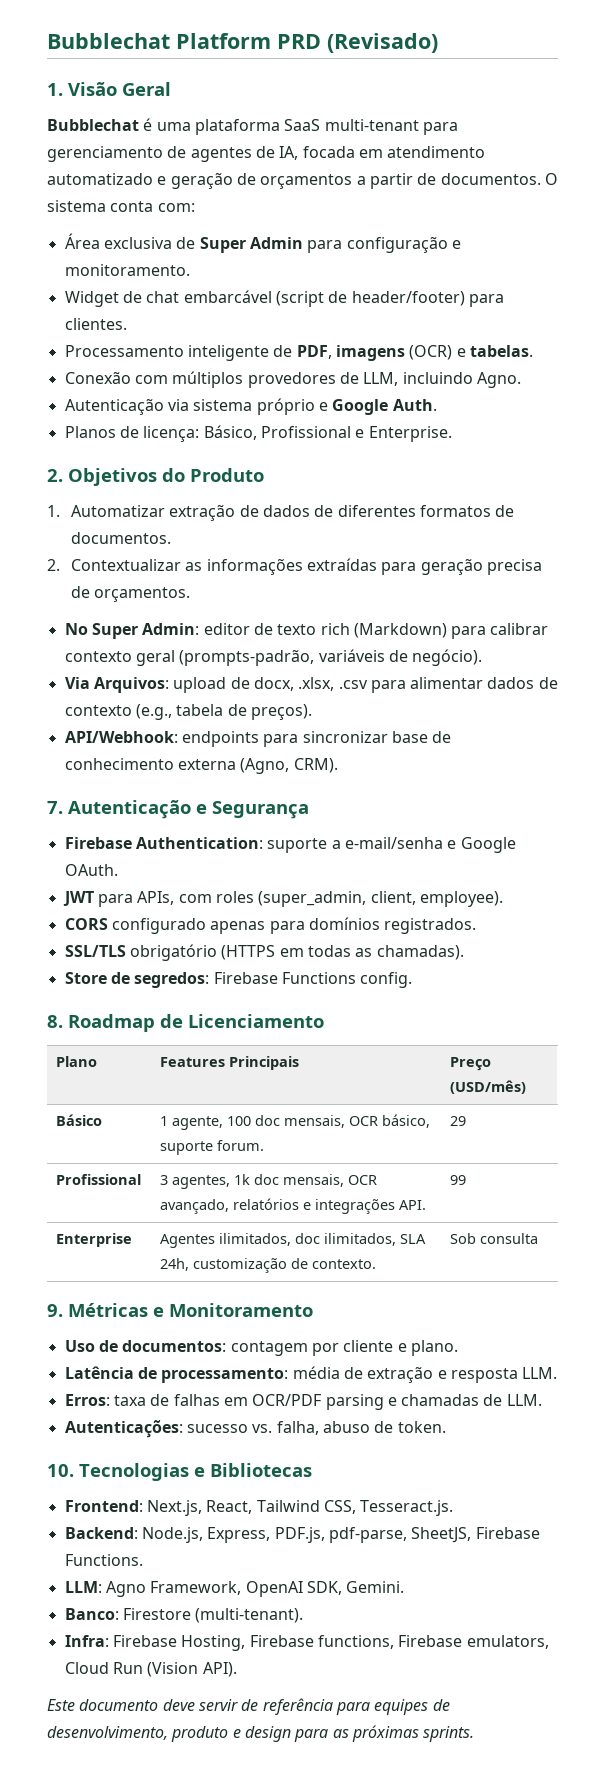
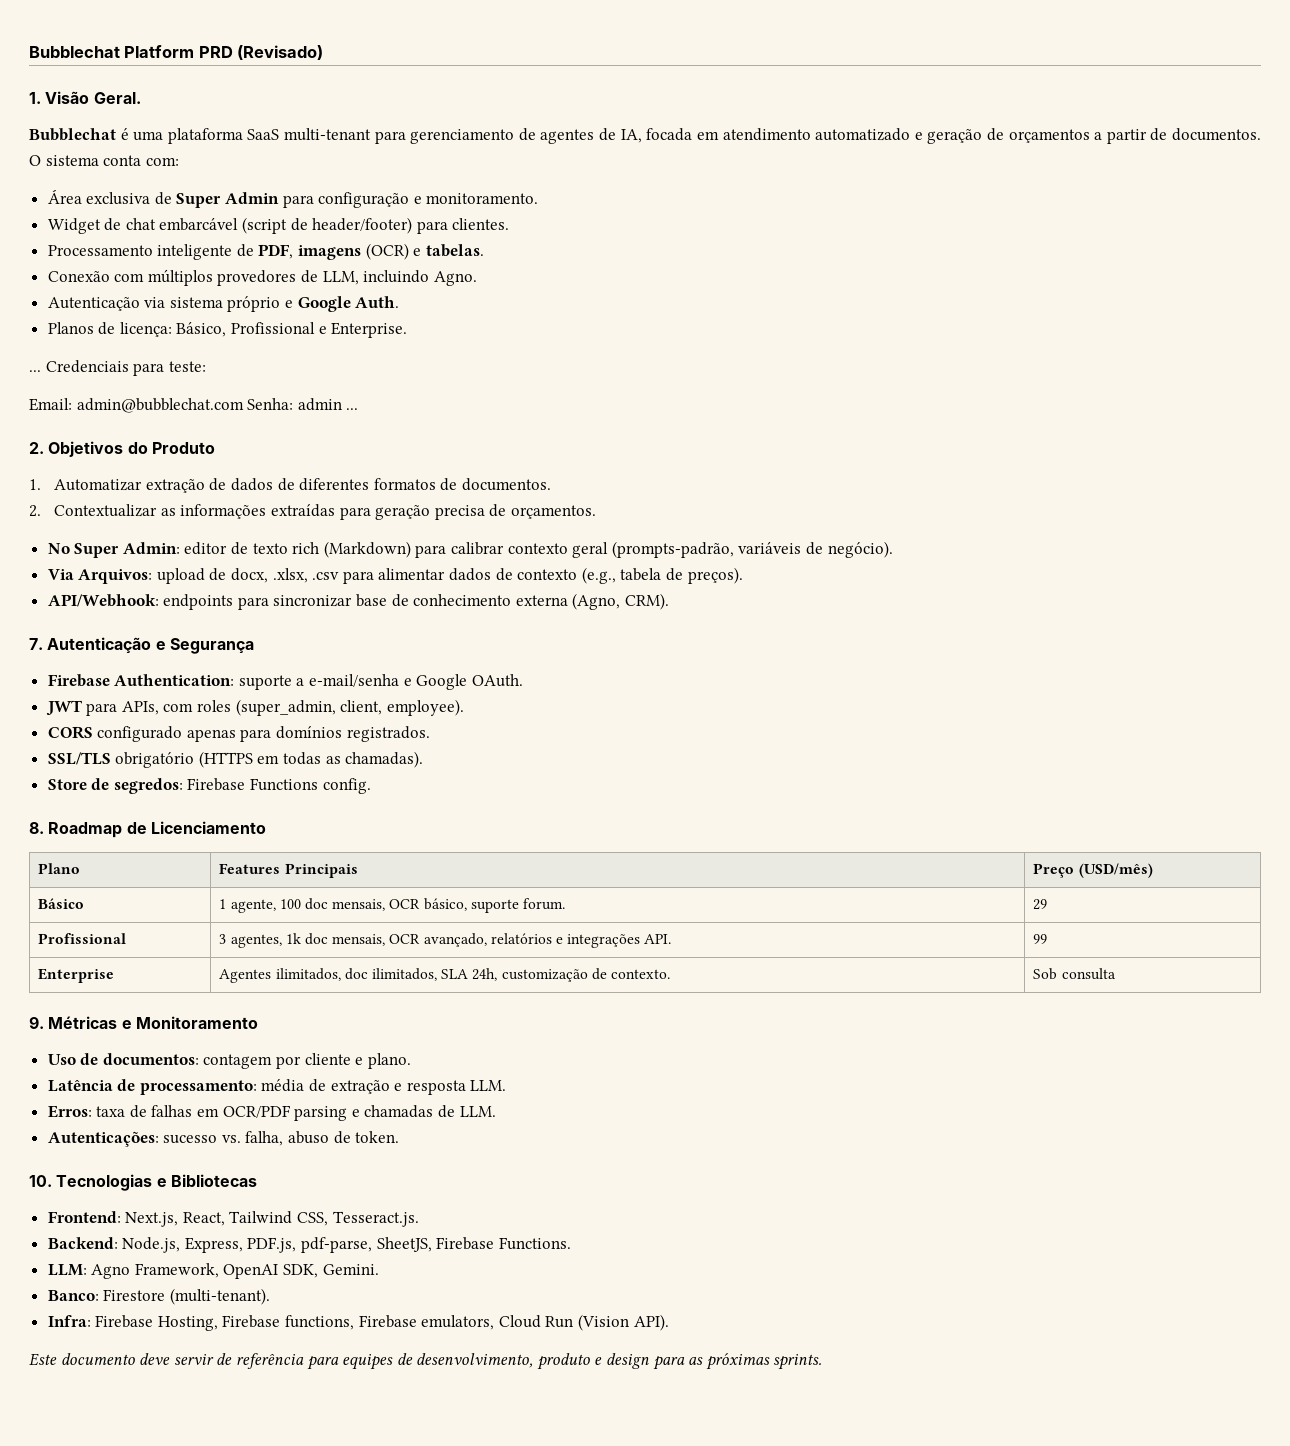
- 1. Visão Geral
+ 1. Visão Geral.
+ ... Credenciais para teste:
+ Email: admin@bubblechat.com Senha: admin ...

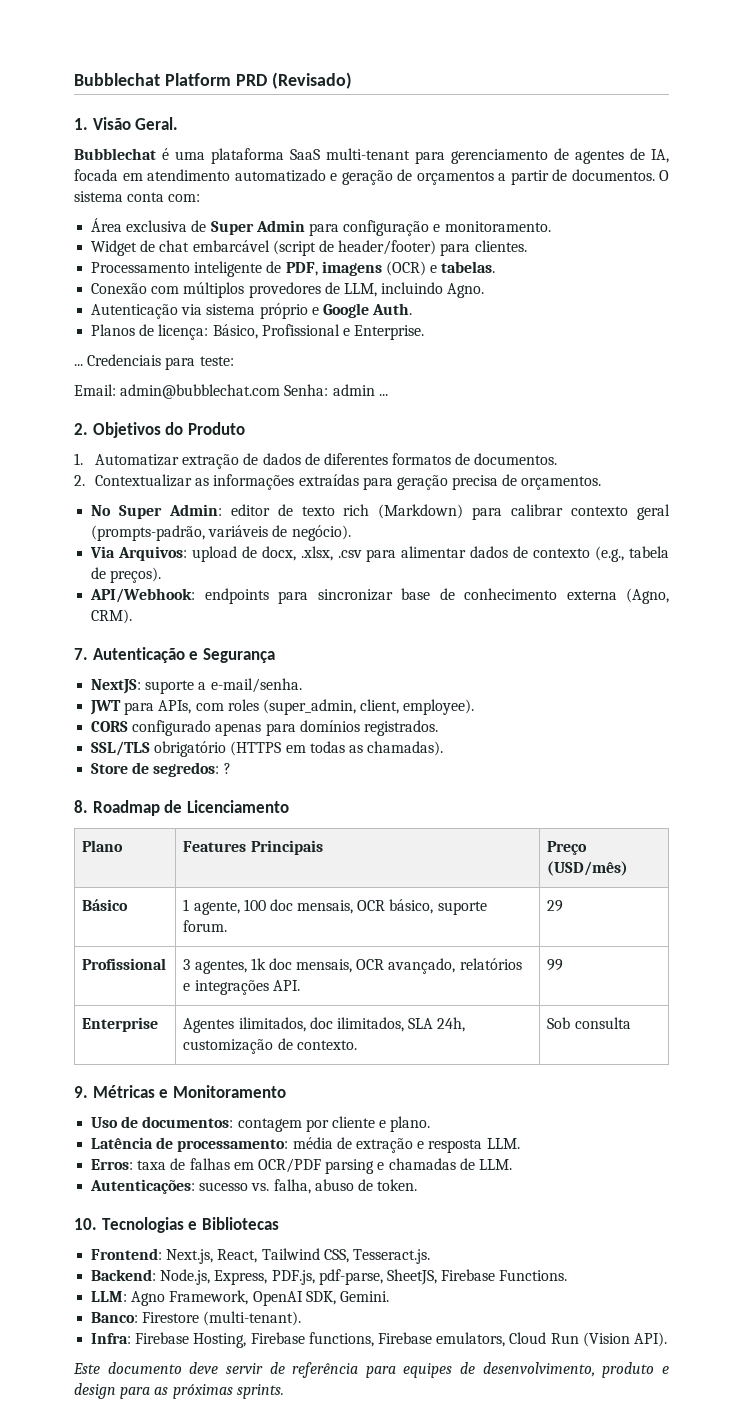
- Firebase Authentication: suporte a e-mail/senha e Google OAuth.
+ NextJS: suporte a e-mail/senha.
- Store de segredos: Firebase Functions config.
+ Store de segredos: ?

